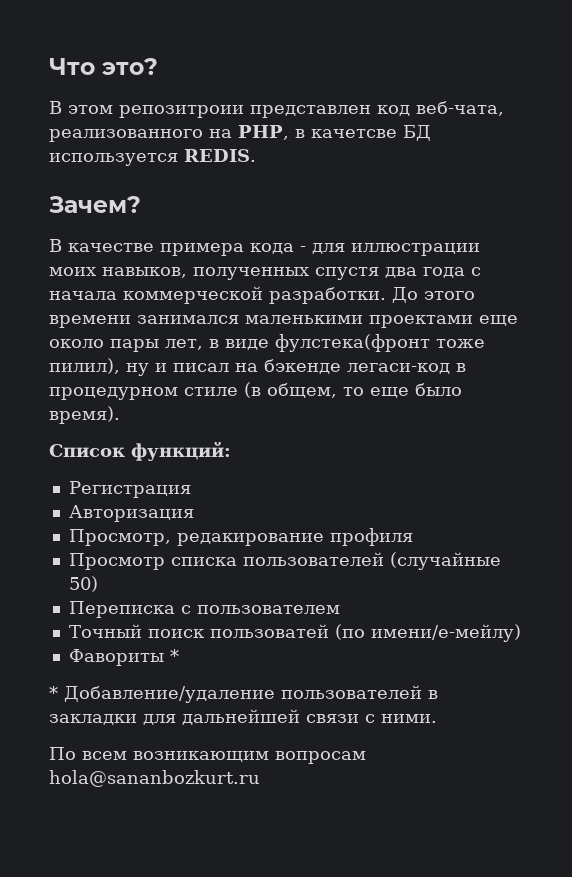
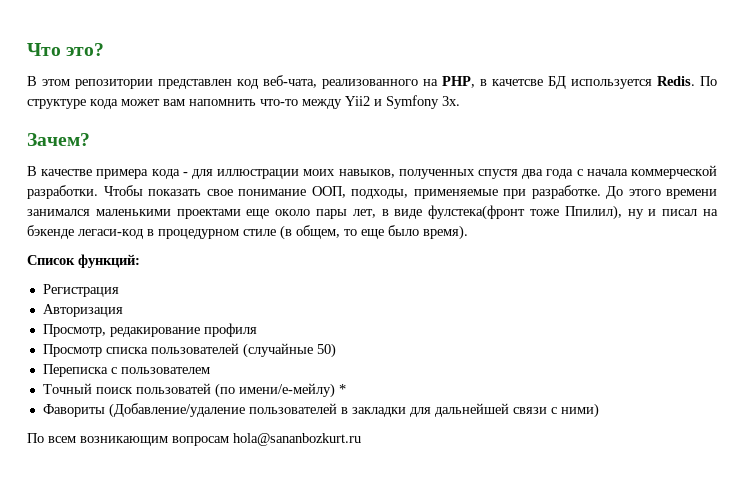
- В этом репозитроии представлен код веб-чата, реализованного на PHP, в качетсве БД используется REDIS.
+ В этом репозитории представлен код веб-чата, реализованного на PHP, в качетсве БД используется Redis. По структуре кода может вам напомнить что-то между Yii2 и Symfony 3x.
+ Чтобы показать свое понимание ООП, подходы, применяемые при разработке.
- До этого времени занимался маленькими проектами еще около пары лет, в виде фулстека(фронт тоже пилил), ну и писал на бэкенде легаси-код в процедурном стиле (в общем, то еще было время).
+ До этого времени занимался маленькими проектами еще около пары лет, в виде фулстека(фронт тоже Ппилил), ну и писал на бэкенде легаси-код в процедурном стиле (в общем, то еще было время).
- Точный поиск пользоватей (по имени/е-мейлу)
+ Точный поиск пользоватей (по имени/е-мейлу) *
- Фавориты *
- * Добавление/удаление пользователей в закладки для дальнейшей связи с ними.
+ Фавориты (Добавление/удаление пользователей в закладки для дальнейшей связи с ними)

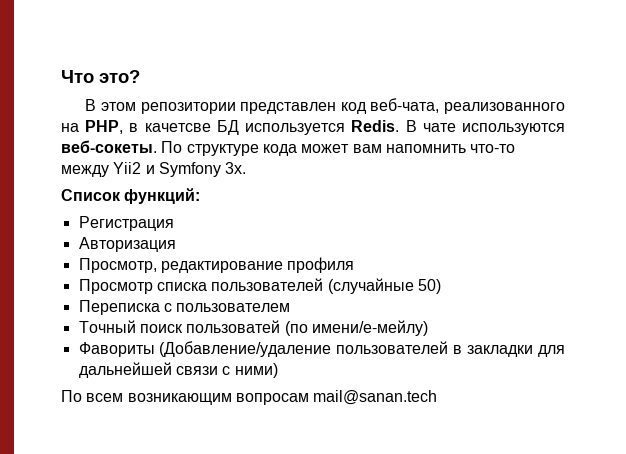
+ В чате используются веб-сокеты.
- Зачем?
- В качестве примера кода - для иллюстрации моих навыков, полученных спустя два года с начала коммерческой разработки. Чтобы показать свое понимание ООП, подходы, применяемые при разработке. До этого времени занимался маленькими проектами еще около пары лет, в виде фулстека(фронт тоже Ппилил), ну и писал на бэкенде легаси-код в процедурном стиле (в общем, то еще было время).
- Просмотр, редакирование профиля
+ Просмотр, редактирование профиля
- Точный поиск пользоватей (по имени/е-мейлу) *
+ Точный поиск пользоватей (по имени/е-мейлу)
- По всем возникающим вопросам hola@sananbozkurt.ru
+ По всем возникающим вопросам mail@sanan.tech

